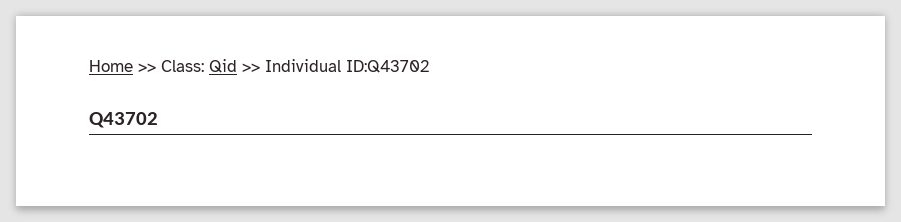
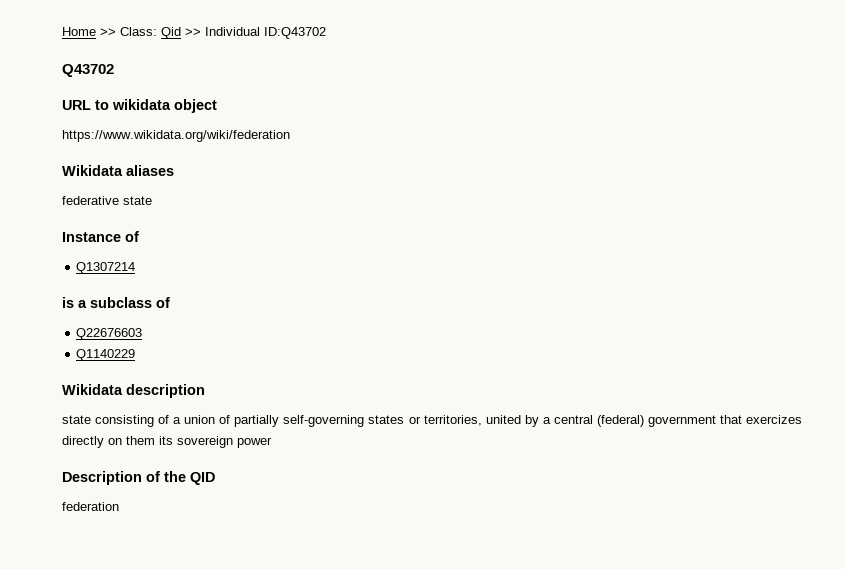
+ URL to wikidata object
+ https://www.wikidata.org/wiki/federation
+ Wikidata aliases
+ federative state
+ Instance of
+ Q1307214
+ is a subclass of
+ Q22676603
+ Q1140229
+ Wikidata description
+ state consisting of a union of partially self-governing states or territories, united by a central (federal) government that exercizes directly on them its sovereign power
+ Description of the QID
+ federation

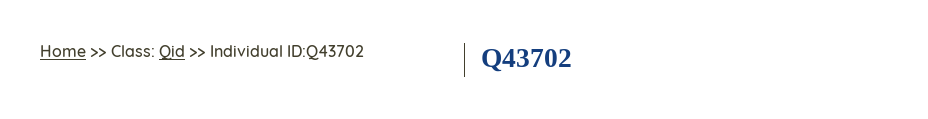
- URL to wikidata object
- https://www.wikidata.org/wiki/federation
- Wikidata aliases
- federative state
- Instance of
- Q1307214
- is a subclass of
- Q22676603
- Q1140229
- Wikidata description
- state consisting of a union of partially self-governing states or territories, united by a central (federal) government that exercizes directly on them its sovereign power
- Description of the QID
- federation

